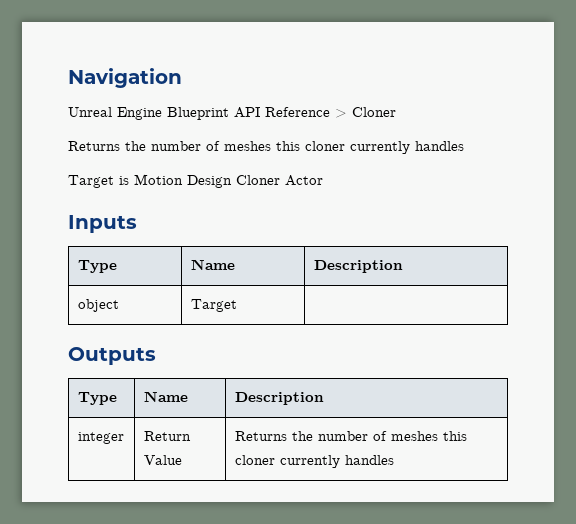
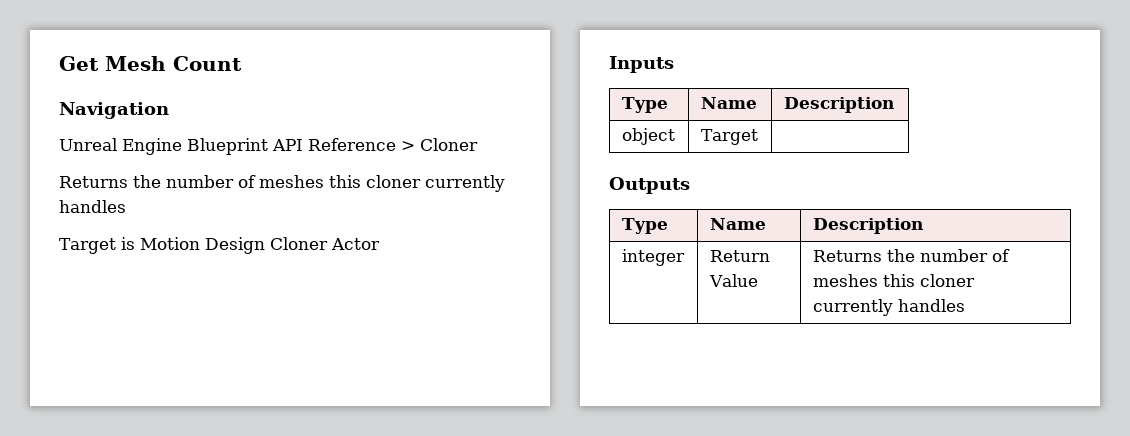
+ Get Mesh Count

